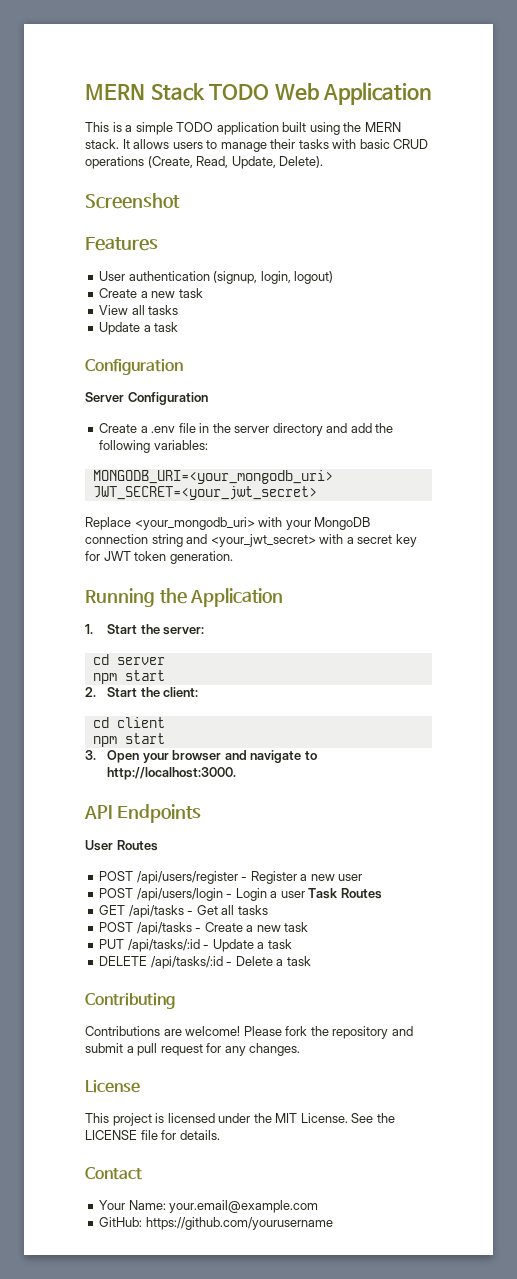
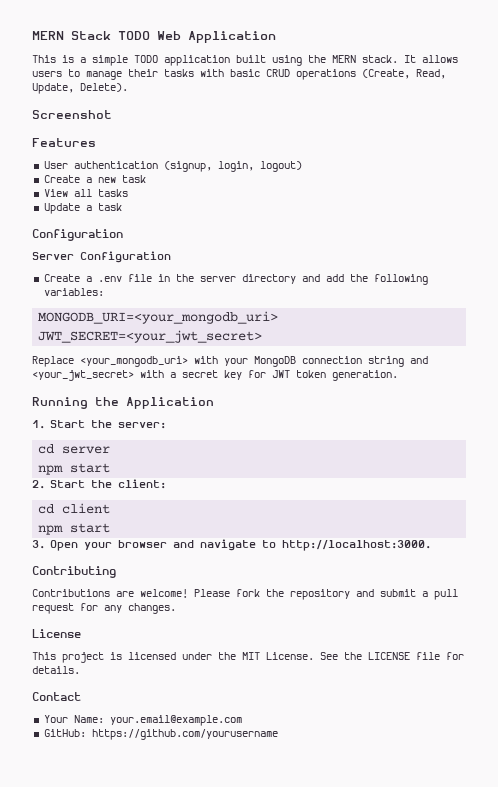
- API Endpoints
- User Routes
- POST /api/users/register - Register a new user
- POST /api/users/login - Login a user Task Routes
- GET /api/tasks - Get all tasks
- POST /api/tasks - Create a new task
- PUT /api/tasks/:id - Update a task
- DELETE /api/tasks/:id - Delete a task

